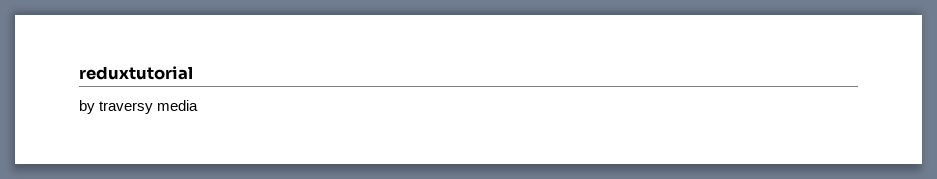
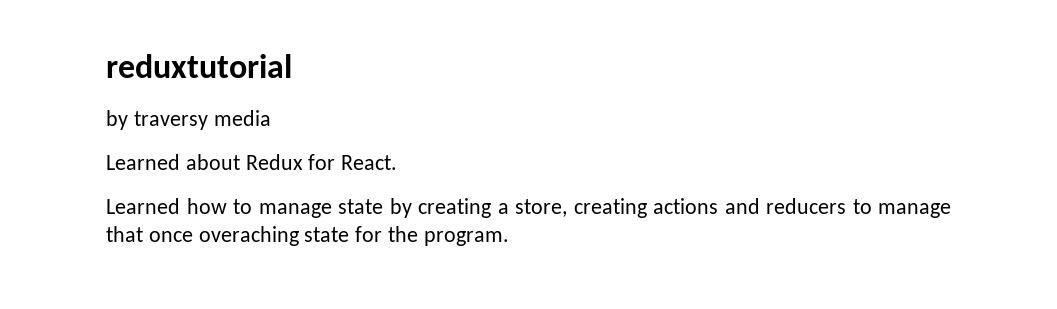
+ Learned about Redux for React.
+ Learned how to manage state by creating a store, creating actions and reducers to manage that once overaching state for the program.

